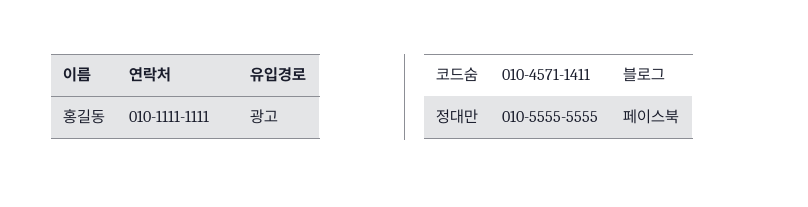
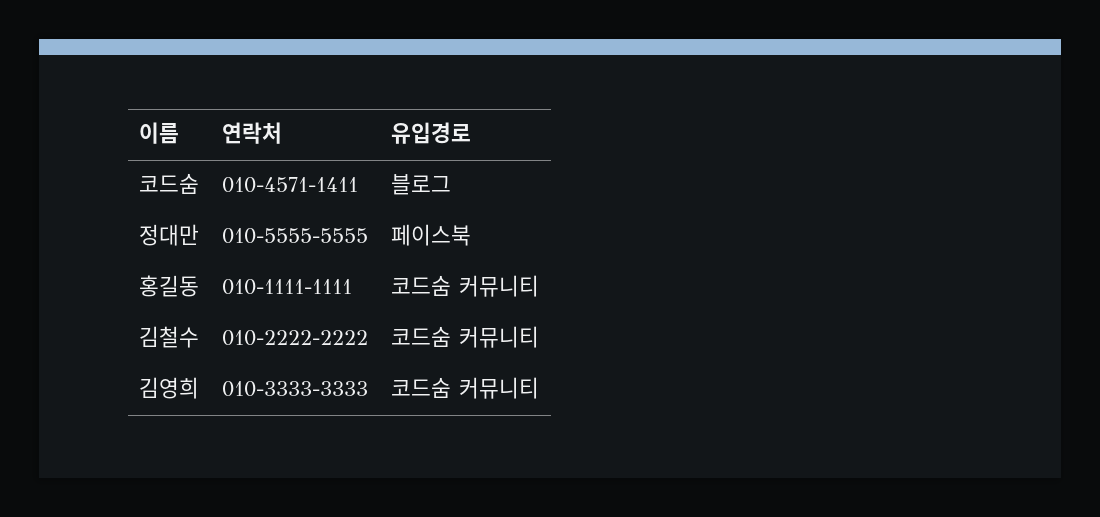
- 홍길동 | 010-1111-1111 | 광고
+ 홍길동 | 010-1111-1111 | 코드숨 커뮤니티
+ 김철수 | 010-2222-2222 | 코드숨 커뮤니티
+ 김영희 | 010-3333-3333 | 코드숨 커뮤니티

